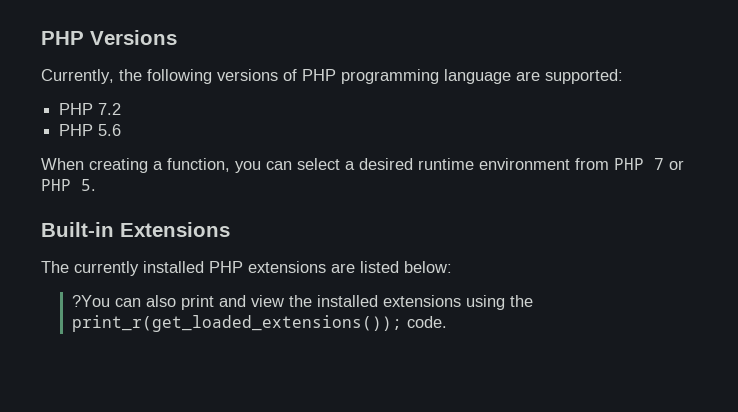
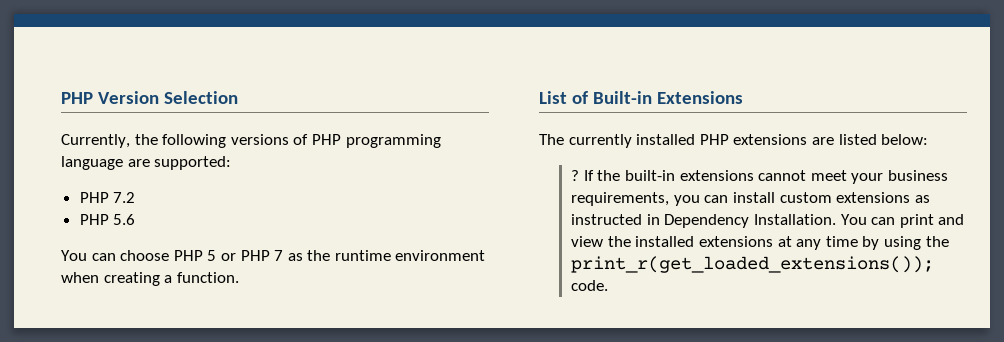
- PHP Versions
+ PHP Version Selection
- When creating a function, you can select a desired runtime environment from PHP 7 or PHP 5.
- Built-in Extensions
+ You can choose PHP 5 or PHP 7 as the runtime environment when creating a function.
+ List of Built-in Extensions
- ?You can also print and view the installed extensions using the print_r(get_loaded_extensions()); code.
+ ? If the built-in extensions cannot meet your business requirements, you can install custom extensions as instructed in Dependency Installation. You can print and view the installed extensions at any time by using the print_r(get_loaded_extensions()); code.

